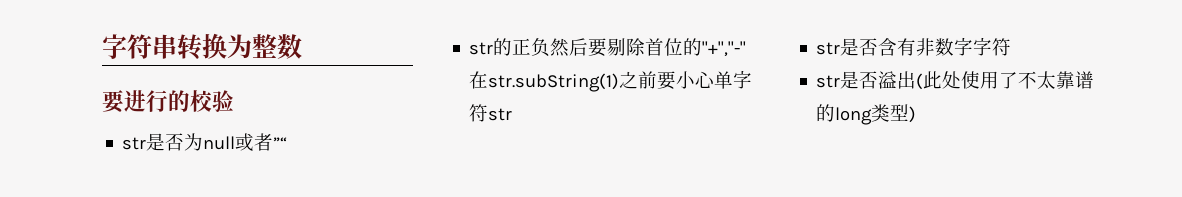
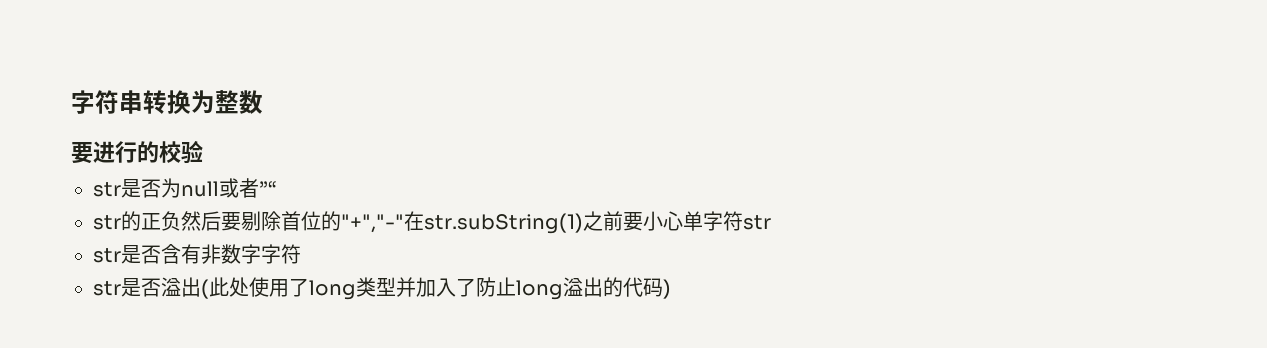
- str是否溢出(此处使用了不太靠谱的long类型)
+ str是否溢出(此处使用了long类型并加入了防止long溢出的代码)

